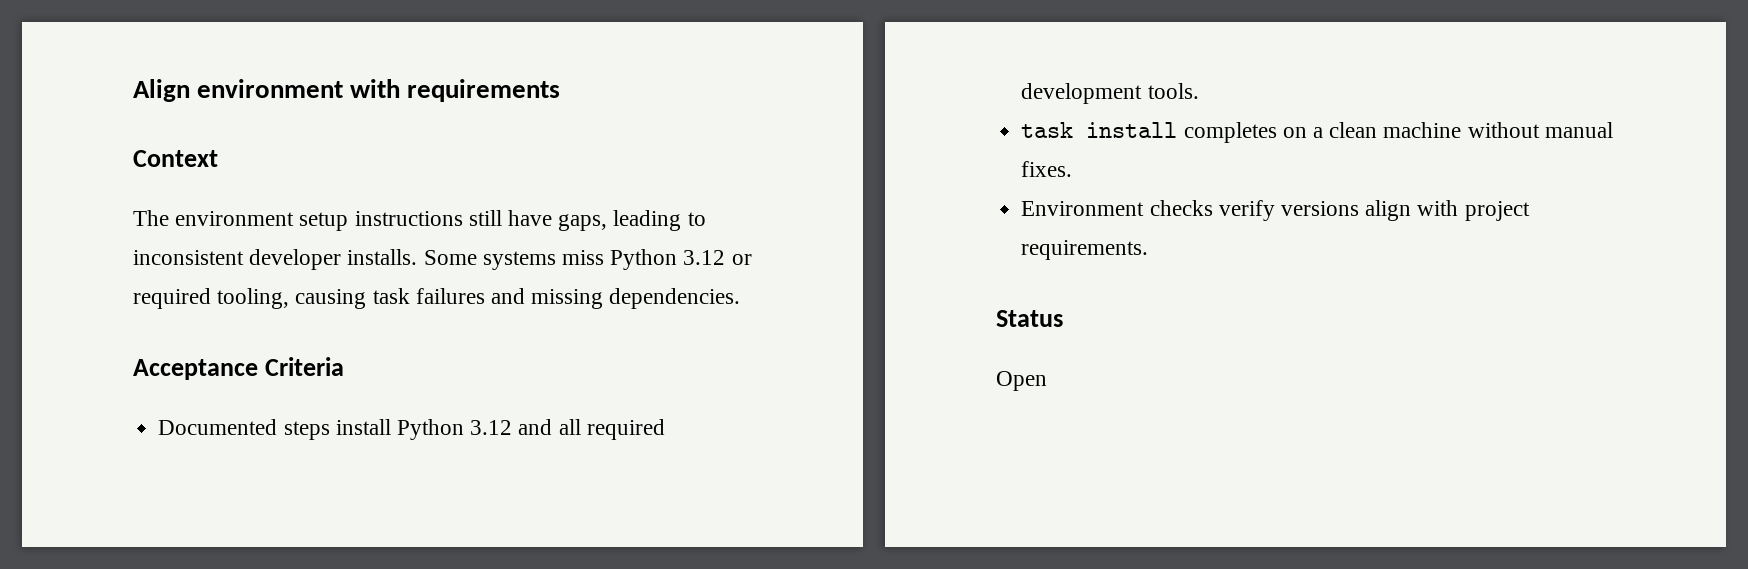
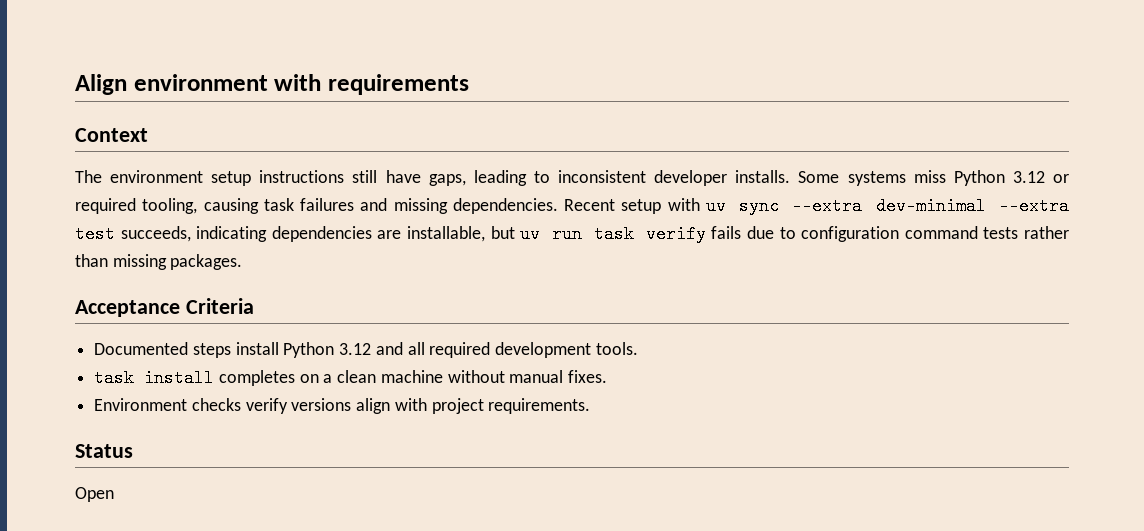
+ Recent setup with uv sync --extra dev-minimal --extra test succeeds, indicating dependencies are installable, but uv run task verify fails due to configuration command tests rather than missing packages.

